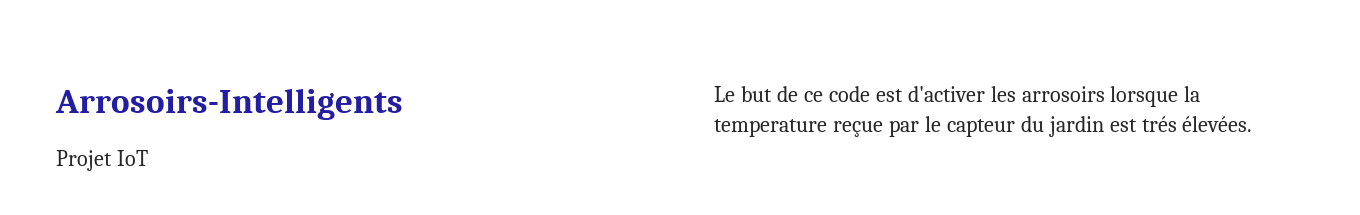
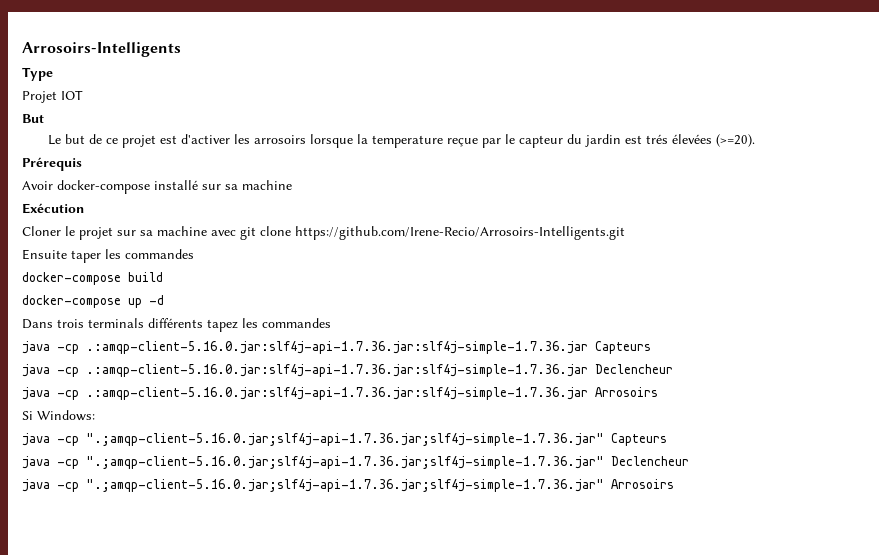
+ Type
- Projet IoT
+ Projet IOT
+ But
- Le but de ce code est d'activer les arrosoirs lorsque la temperature reçue par le capteur du jardin est trés élevées.
+ Le but de ce projet est d'activer les arrosoirs lorsque la temperature reçue par le capteur du jardin est trés élevées (>=20).
+ Prérequis
+ Avoir docker-compose installé sur sa machine
+ Exécution
+ Cloner le projet sur sa machine avec git clone https://github.com/Irene-Recio/Arrosoirs-Intelligents.git
+ Ensuite taper les commandes
+ docker-compose build
+ docker-compose up -d
+ Dans trois terminals différents tapez les commandes
+ java -cp .:amqp-client-5.16.0.jar:slf4j-api-1.7.36.jar:slf4j-simple-1.7.36.jar Capteurs
+ java -cp .:amqp-client-5.16.0.jar:slf4j-api-1.7.36.jar:slf4j-simple-1.7.36.jar Declencheur
+ java -cp .:amqp-client-5.16.0.jar:slf4j-api-1.7.36.jar:slf4j-simple-1.7.36.jar Arrosoirs
+ Si Windows:
+ java -cp ".;amqp-client-5.16.0.jar;slf4j-api-1.7.36.jar;slf4j-simple-1.7.36.jar" Capteurs
+ java -cp ".;amqp-client-5.16.0.jar;slf4j-api-1.7.36.jar;slf4j-simple-1.7.36.jar" Declencheur
+ java -cp ".;amqp-client-5.16.0.jar;slf4j-api-1.7.36.jar;slf4j-simple-1.7.36.jar" Arrosoirs

